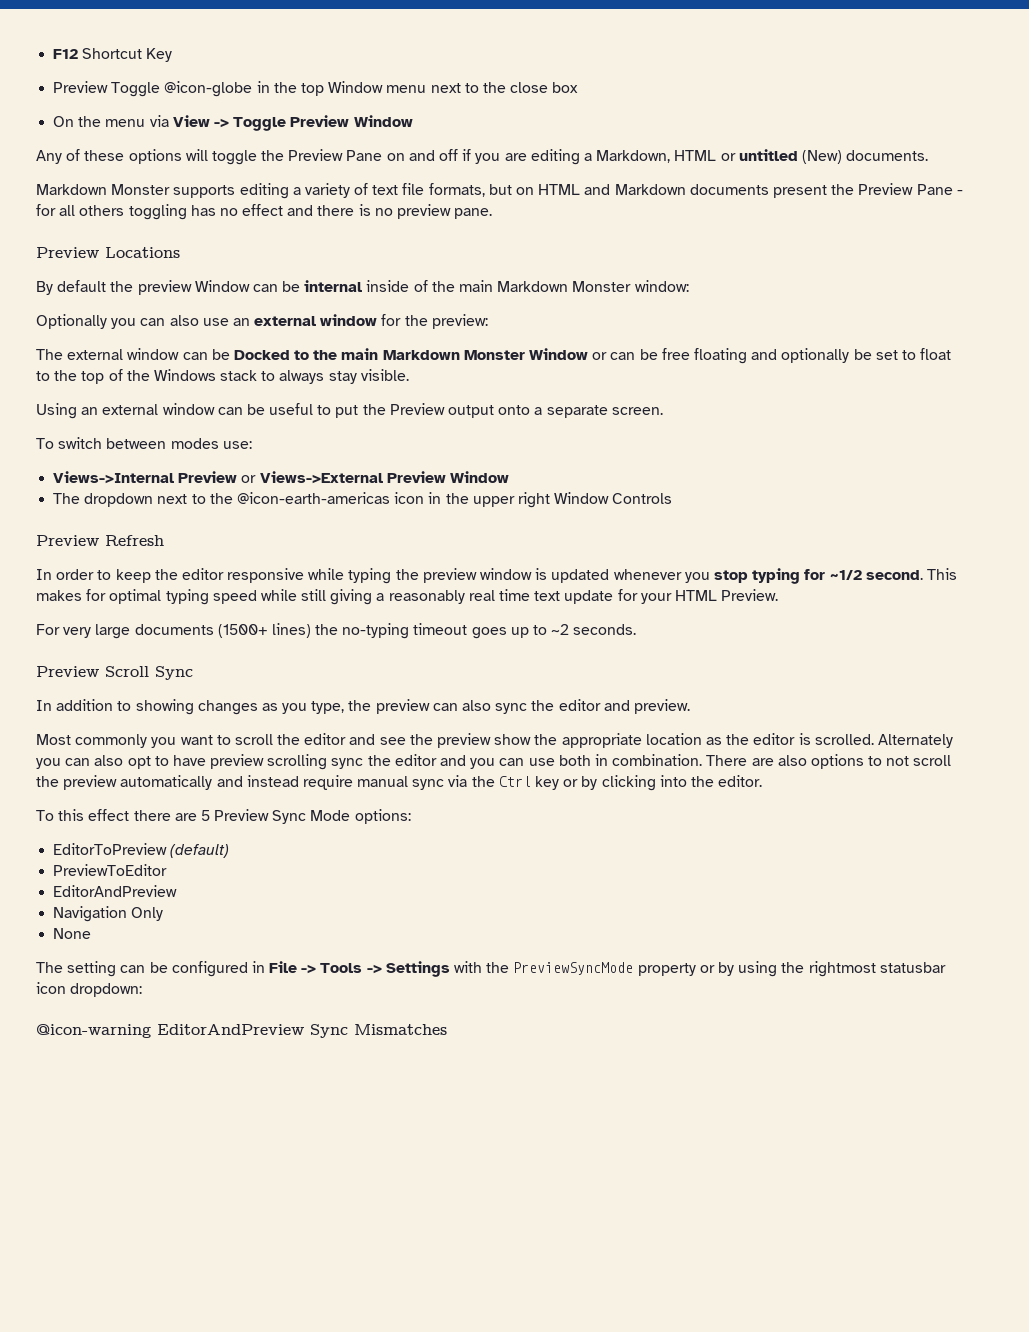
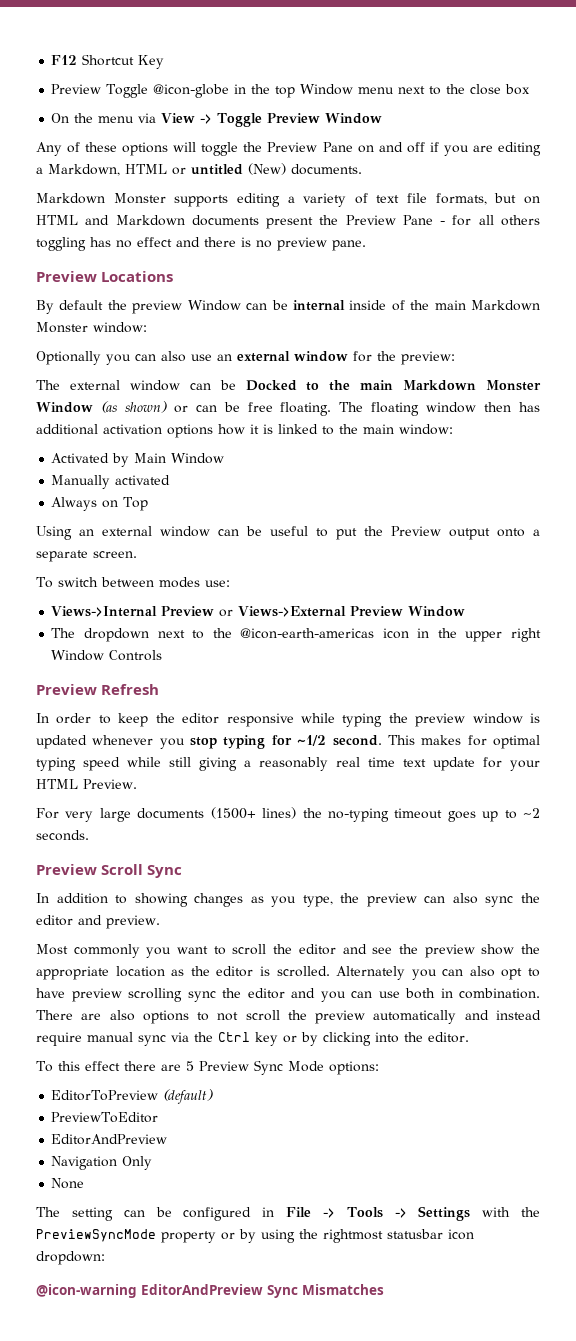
- The external window can be Docked to the main Markdown Monster Window or can be free floating and optionally be set to float to the top of the Windows stack to always stay visible.
+ The external window can be Docked to the main Markdown Monster Window (as shown) or can be free floating. The floating window then has additional activation options how it is linked to the main window:
+ Activated by Main Window
+ Manually activated
+ Always on Top

